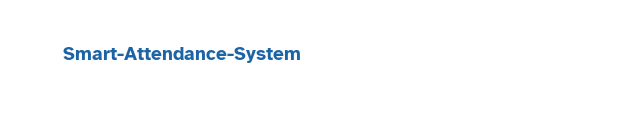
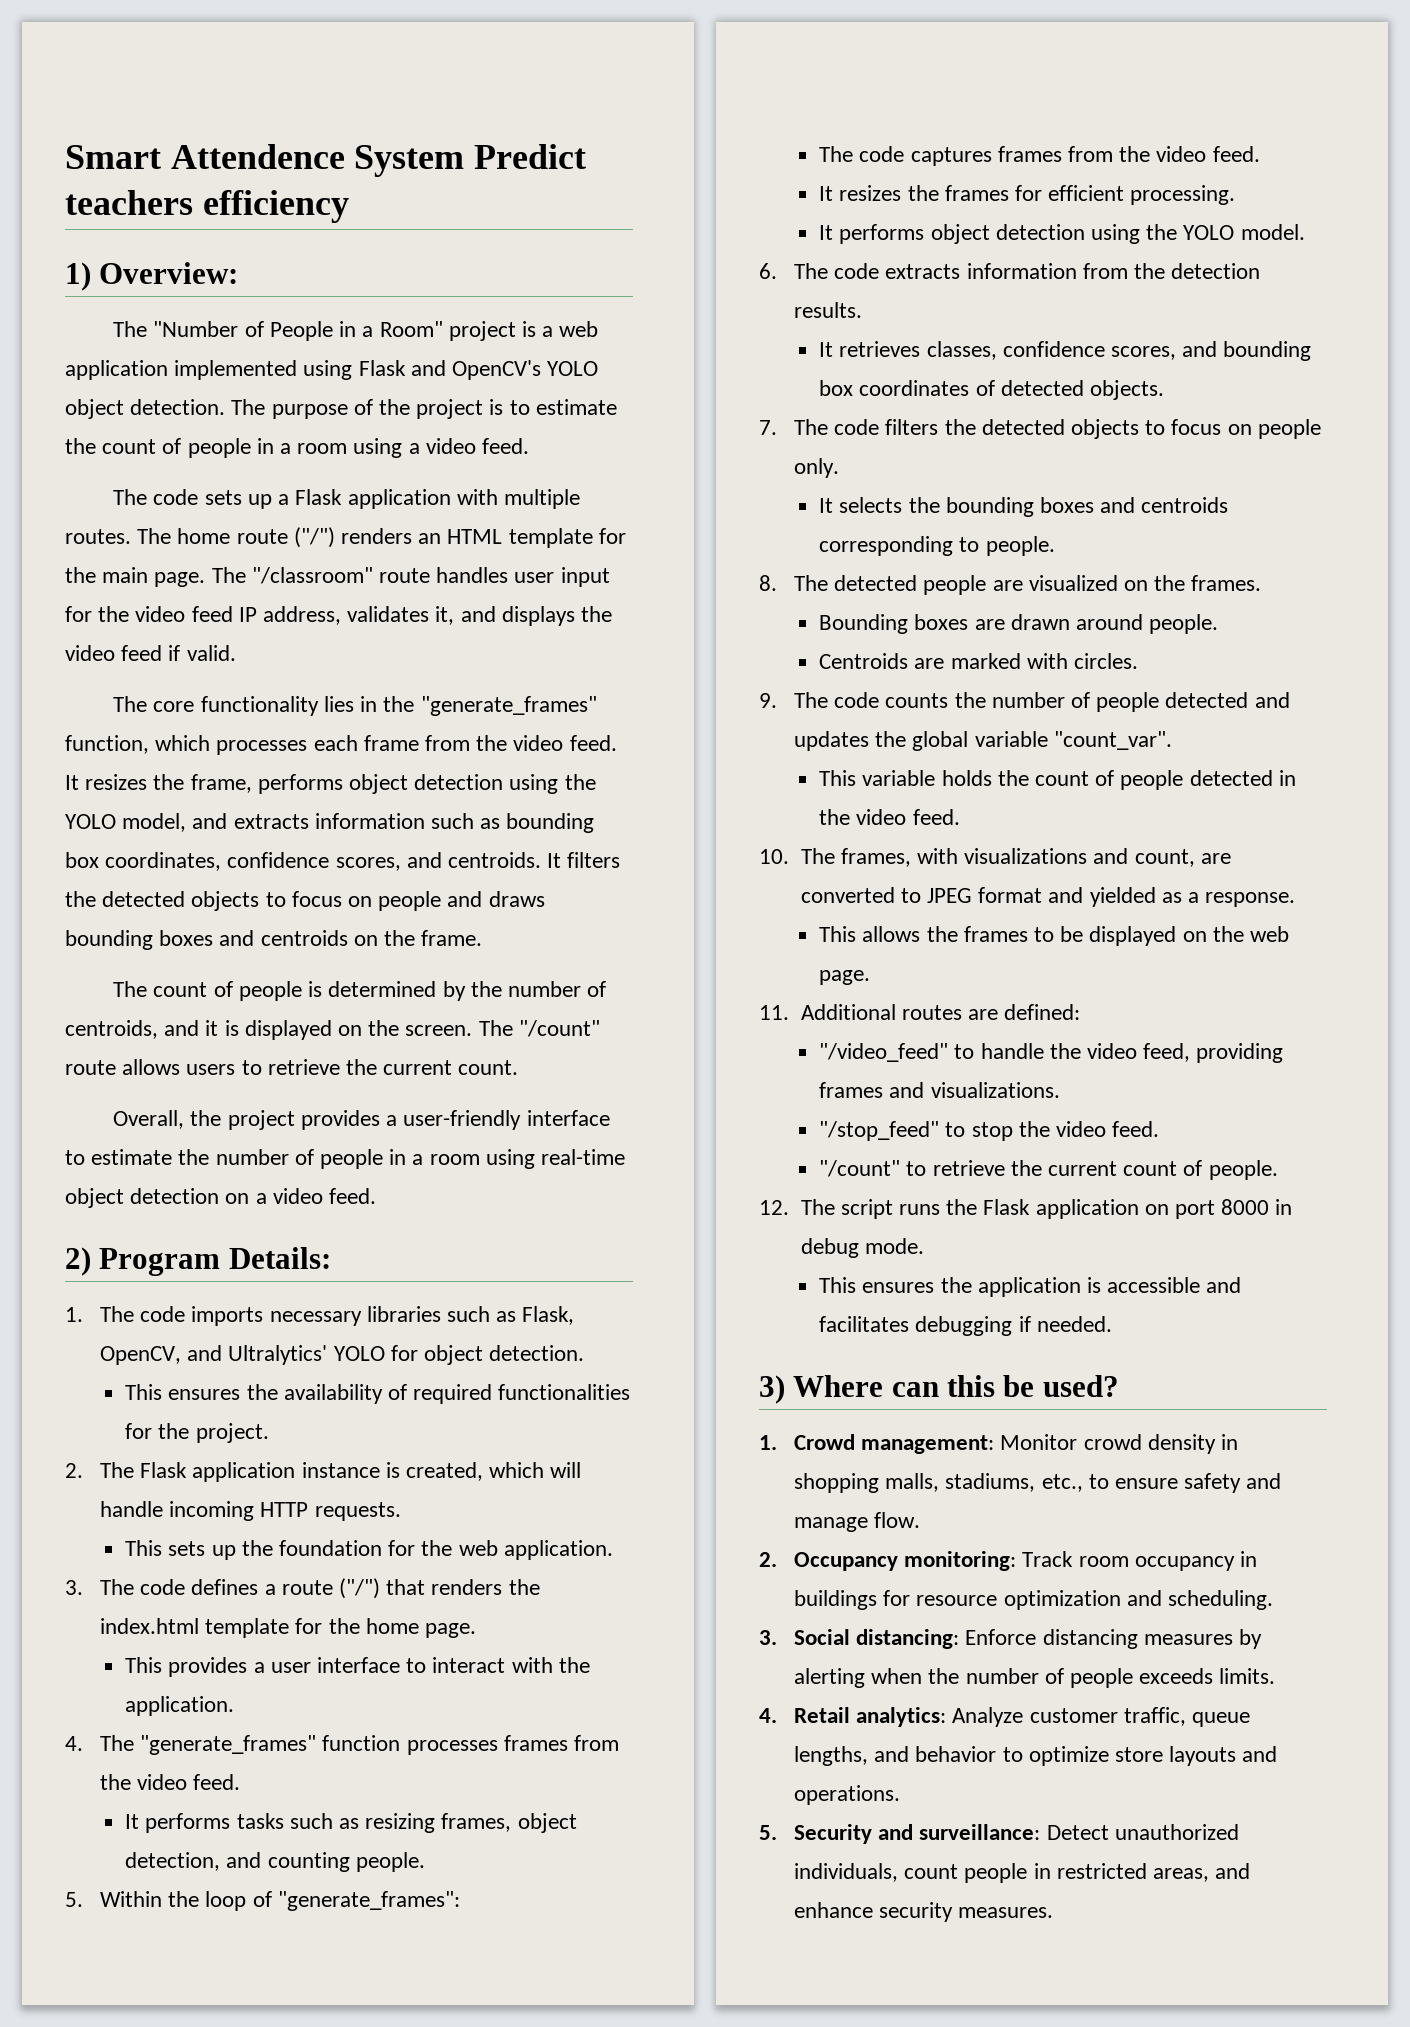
- Smart-Attendance-System
+ Smart Attendence System Predict teachers efficiency
+ 1) Overview:
+ The "Number of People in a Room" project is a web application implemented using Flask and OpenCV's YOLO object detection. The purpose of the project is to estimate the count of people in a room using a video feed.
+ The code sets up a Flask application with multiple routes. The home route ("/") renders an HTML template for the main page. The "/classroom" route handles user input for the video feed IP address, validates it, and displays the video feed if valid.
+ The core functionality lies in the "generate_frames" function, which processes each frame from the video feed. It resizes the frame, performs object detection using the YOLO model, and extracts information such as bounding box coordinates, confidence scores, and centroids. It filters the detected objects to focus on people and draws bounding boxes and centroids on the frame.
+ The count of people is determined by the number of centroids, and it is displayed on the screen. The "/count" route allows users to retrieve the current count.
+ Overall, the project provides a user-friendly interface to estimate the number of people in a room using real-time object detection on a video feed.
+ 2) Program Details:
+ 1. The code imports necessary libraries such as Flask, OpenCV, and Ultralytics' YOLO for object detection.
+ This ensures the availability of required functionalities for the project.
+ 2. The Flask application instance is created, which will handle incoming HTTP requests.
+ This sets up the foundation for the web application.
+ 3. The code defines a route ("/") that renders the index.html template for the home page.
+ This provides a user interface to interact with the application.
+ 4. The "generate_frames" function processes frames from the video feed.
+ It performs tasks such as resizing frames, object detection, and counting people.
+ 5. Within the loop of "generate_frames":
+ The code captures frames from the video feed.
+ It resizes the frames for efficient processing.
+ It performs object detection using the YOLO model.
+ 6. The code extracts information from the detection results.
+ It retrieves classes, confidence scores, and bounding box coordinates of detected objects.
+ 7. The code filters the detected objects to focus on people only.
+ It selects the bounding boxes and centroids corresponding to people.
+ 8. The detected people are visualized on the frames.
+ Bounding boxes are drawn around people.
+ Centroids are marked with circles.
+ 9. The code counts the number of people detected and updates the global variable "count_var".
+ This variable holds the count of people detected in the video feed.
+ 10. The frames, with visualizations and count, are converted to JPEG format and yielded as a response.
+ This allows the frames to be displayed on the web page.
+ 11. Additional routes are defined:
+ "/video_feed" to handle the video feed, providing frames and visualizations.
+ "/stop_feed" to stop the video feed.
+ "/count" to retrieve the current count of people.
+ 12. The script runs the Flask application on port 8000 in debug mode.
+ This ensures the application is accessible and facilitates debugging if needed.
+ 3) Where can this be used?
+ 1. Crowd management: Monitor crowd density in shopping malls, stadiums, etc., to ensure safety and manage flow.
+ 2. Occupancy monitoring: Track room occupancy in buildings for resource optimization and scheduling.
+ 3. Social distancing: Enforce distancing measures by alerting when the number of people exceeds limits.
+ 4. Retail analytics: Analyze customer traffic, queue lengths, and behavior to optimize store layouts and operations.
+ 5. Security and surveillance: Detect unauthorized individuals, count people in restricted areas, and enhance security measures.

